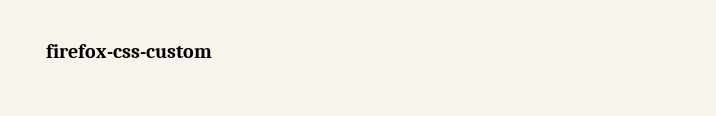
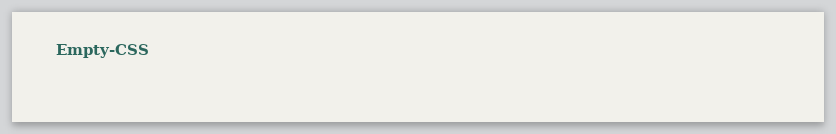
- firefox-css-custom
+ Empty-CSS

